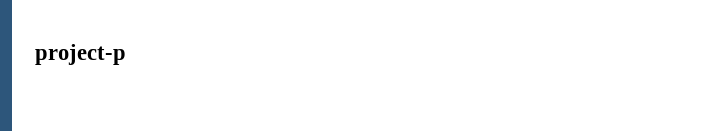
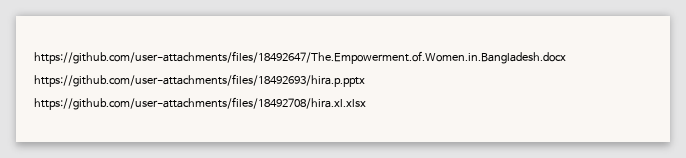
- project-p
+ https://github.com/user-attachments/files/18492647/The.Empowerment.of.Women.in.Bangladesh.docx
+ https://github.com/user-attachments/files/18492693/hira.p.pptx
+ https://github.com/user-attachments/files/18492708/hira.xl.xlsx

